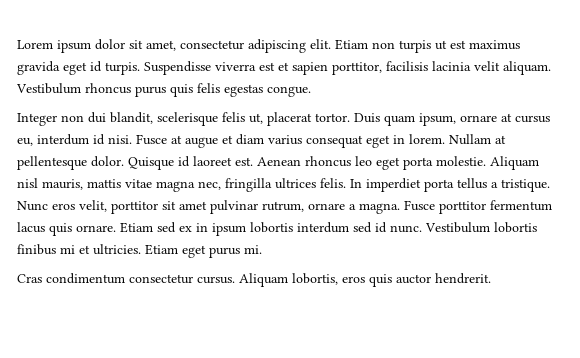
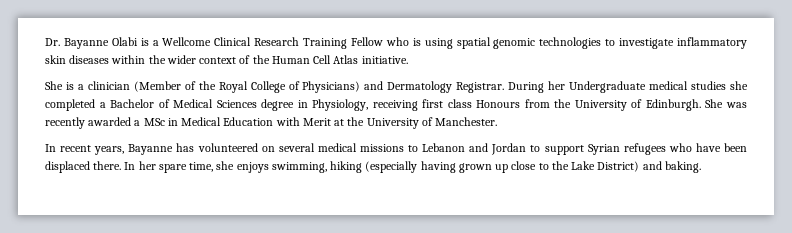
- Lorem ipsum dolor sit amet, consectetur adipiscing elit. Etiam non turpis ut est maximus gravida eget id turpis. Suspendisse viverra est et sapien porttitor, facilisis lacinia velit aliquam. Vestibulum rhoncus purus quis felis egestas congue.
- Integer non dui blandit, scelerisque felis ut, placerat tortor. Duis quam ipsum, ornare at cursus eu, interdum id nisi. Fusce at augue et diam varius consequat eget in lorem. Nullam at pellentesque dolor. Quisque id laoreet est. Aenean rhoncus leo eget porta molestie. Aliquam nisl mauris, mattis vitae magna nec, fringilla ultrices felis. In imperdiet porta tellus a tristique. Nunc eros velit, porttitor sit amet pulvinar rutrum, ornare a magna. Fusce porttitor fermentum lacus quis ornare. Etiam sed ex in ipsum lobortis interdum sed id nunc. Vestibulum lobortis finibus mi et ultricies. Etiam eget purus mi.
- Cras condimentum consectetur cursus. Aliquam lobortis, eros quis auctor hendrerit.
+ Dr. Bayanne Olabi is a Wellcome Clinical Research Training Fellow who is using spatial genomic technologies to investigate inflammatory skin diseases within the wider context of the Human Cell Atlas initiative.
+ She is a clinician (Member of the Royal College of Physicians) and Dermatology Registrar. During her Undergraduate medical studies she completed a Bachelor of Medical Sciences degree in Physiology, receiving first class Honours from the University of Edinburgh. She was recently awarded a MSc in Medical Education with Merit at the University of Manchester.
+ In recent years, Bayanne has volunteered on several medical missions to Lebanon and Jordan to support Syrian refugees who have been displaced there. In her spare time, she enjoys swimming, hiking (especially having grown up close to the Lake District) and baking.

